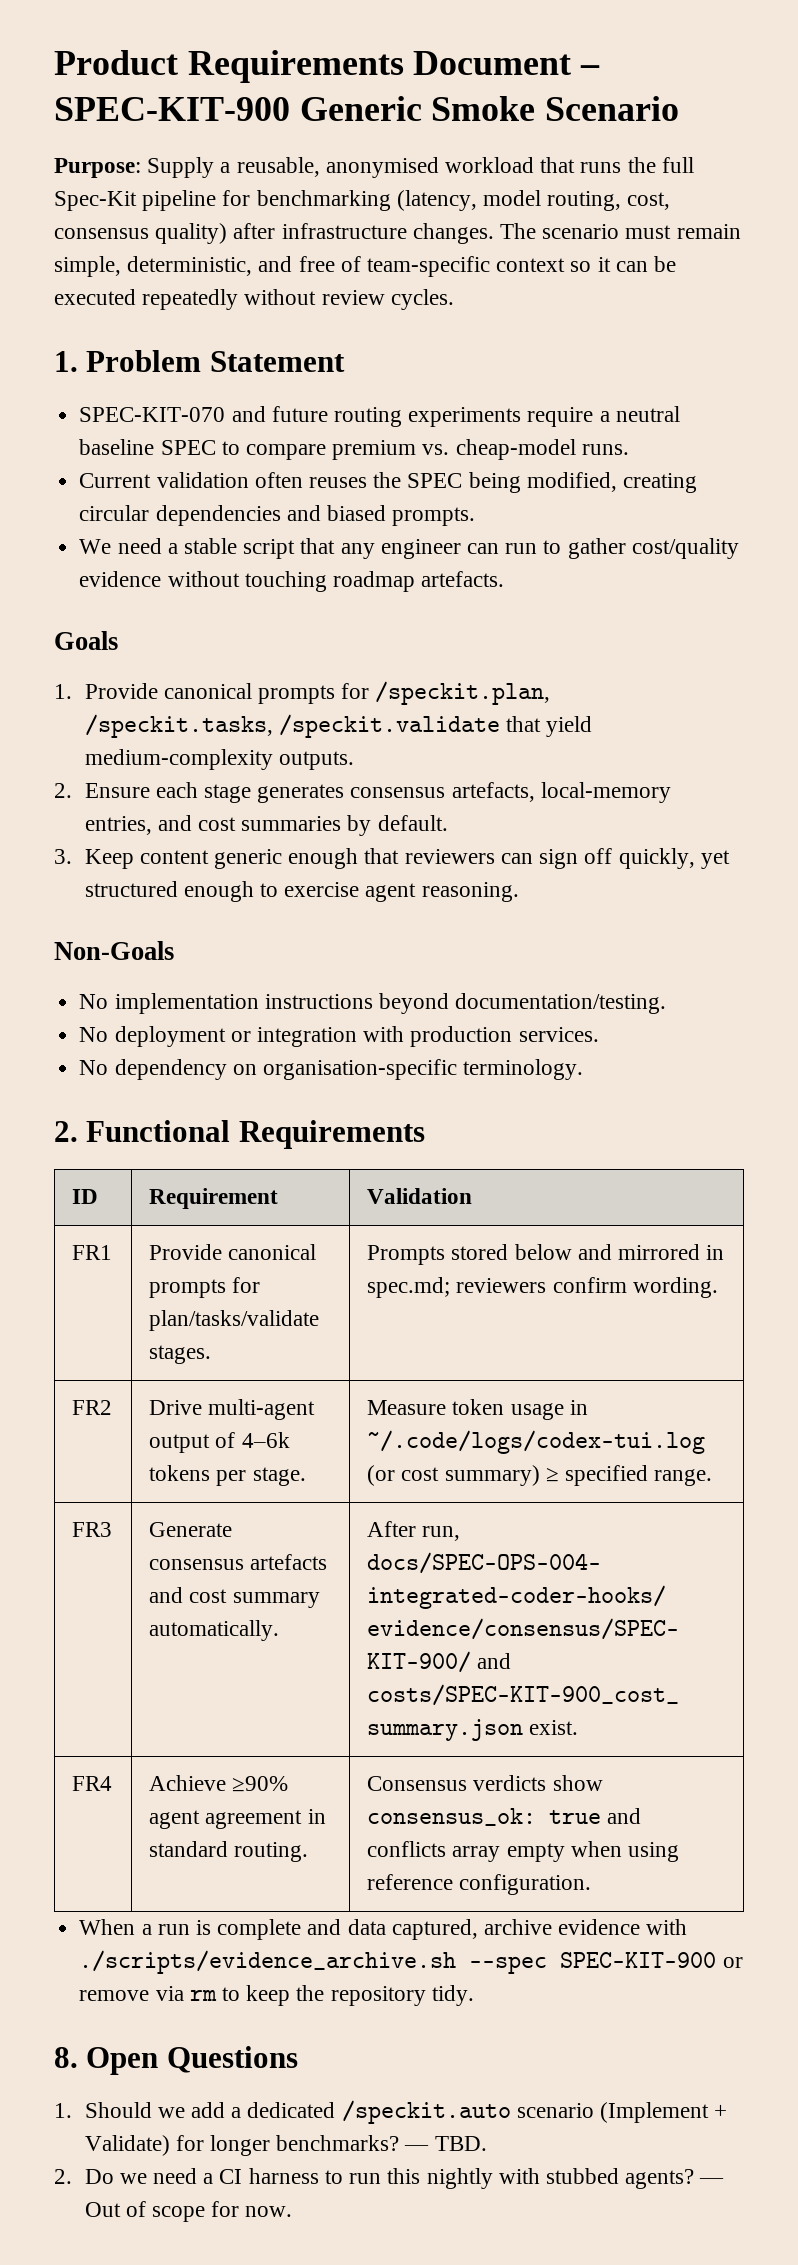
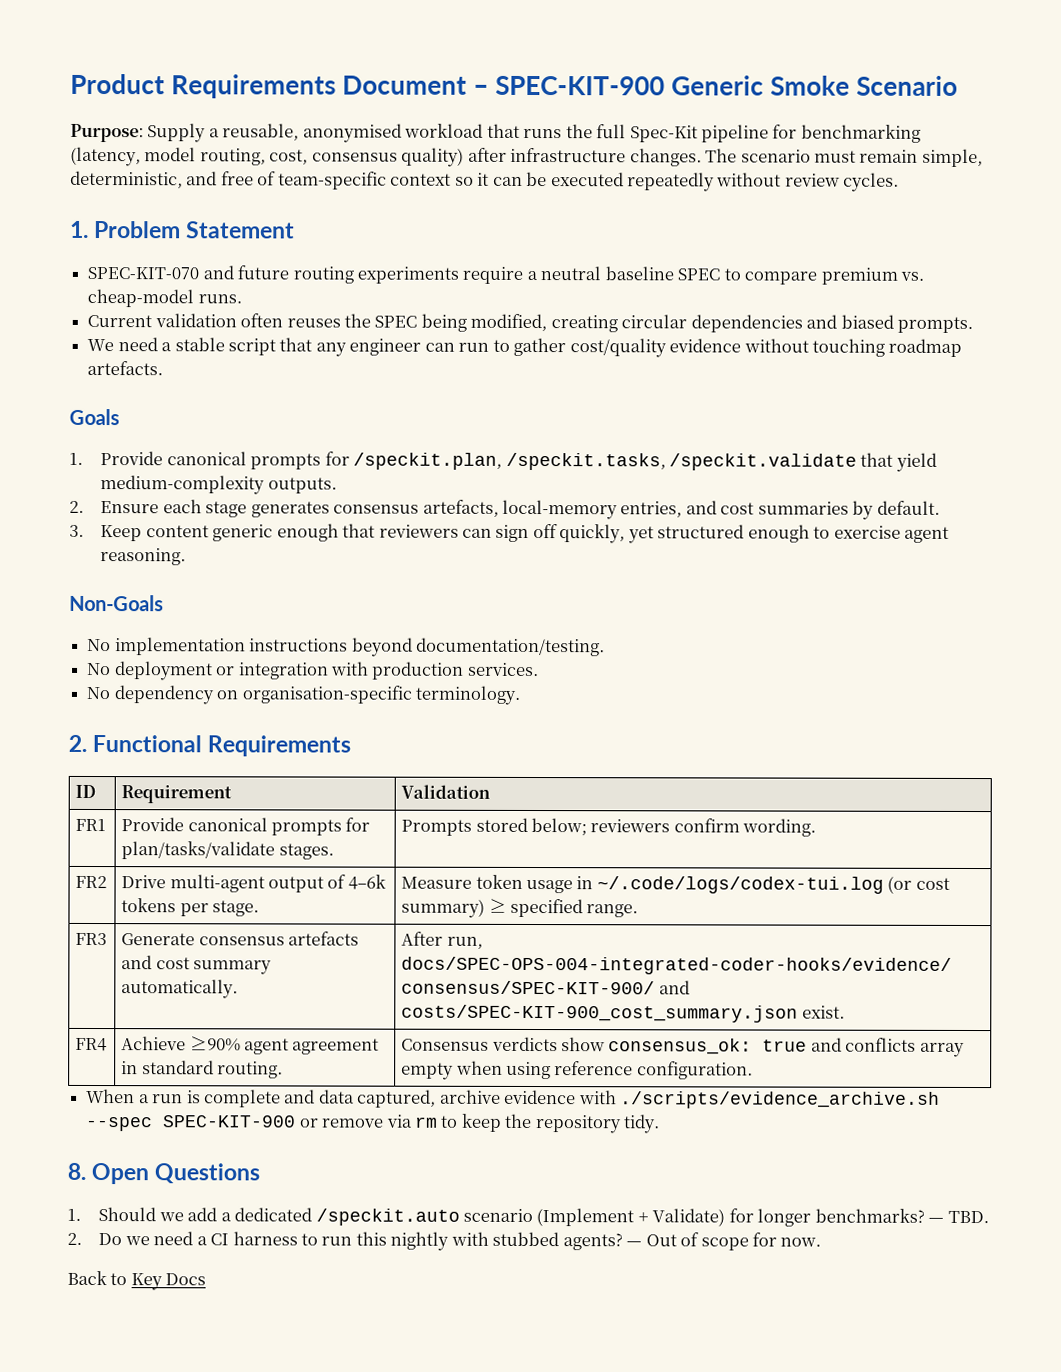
- FR1 | Provide canonical prompts for plan/tasks/validate stages. | Prompts stored below and mirrored in spec.md; reviewers confirm wording.
+ FR1 | Provide canonical prompts for plan/tasks/validate stages. | Prompts stored below; reviewers confirm wording.
+ Back to Key Docs

